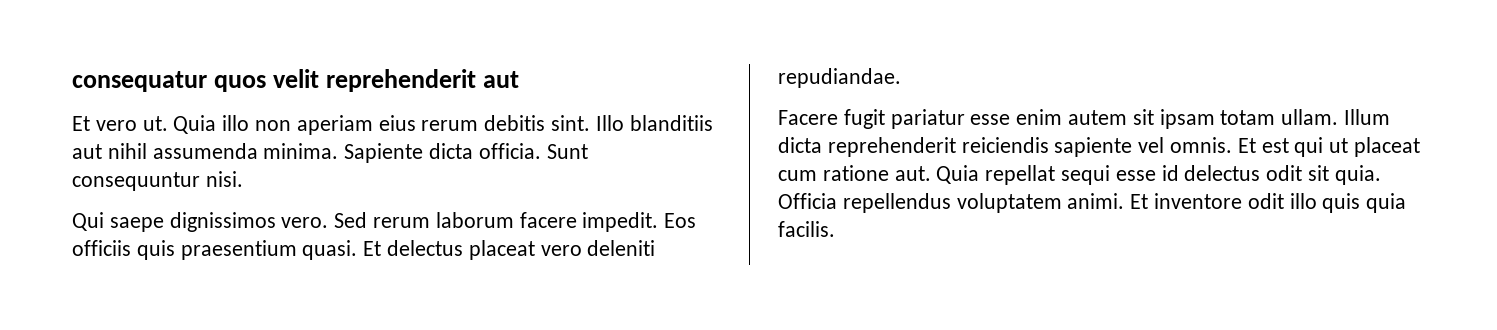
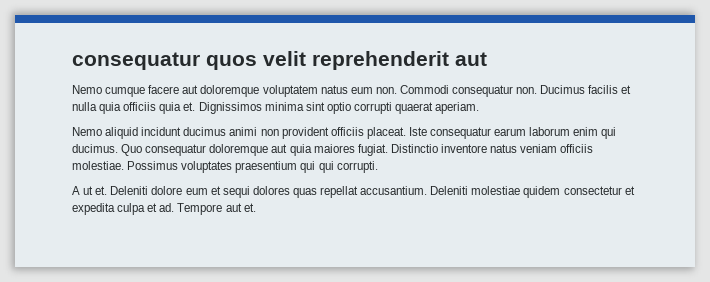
- Et vero ut. Quia illo non aperiam eius rerum debitis sint. Illo blanditiis aut nihil assumenda minima. Sapiente dicta officia. Sunt consequuntur nisi.
- Qui saepe dignissimos vero. Sed rerum laborum facere impedit. Eos officiis quis praesentium quasi. Et delectus placeat vero deleniti repudiandae.
- Facere fugit pariatur esse enim autem sit ipsam totam ullam. Illum dicta reprehenderit reiciendis sapiente vel omnis. Et est qui ut placeat cum ratione aut. Quia repellat sequi esse id delectus odit sit quia. Officia repellendus voluptatem animi. Et inventore odit illo quis quia facilis.
+ Nemo cumque facere aut doloremque voluptatem natus eum non. Commodi consequatur non. Ducimus facilis et nulla quia officiis quia et. Dignissimos minima sint optio corrupti quaerat aperiam.
+ Nemo aliquid incidunt ducimus animi non provident officiis placeat. Iste consequatur earum laborum enim qui ducimus. Quo consequatur doloremque aut quia maiores fugiat. Distinctio inventore natus veniam officiis molestiae. Possimus voluptates praesentium qui qui corrupti.
+ A ut et. Deleniti dolore eum et sequi dolores quas repellat accusantium. Deleniti molestiae quidem consectetur et expedita culpa et ad. Tempore aut et.

